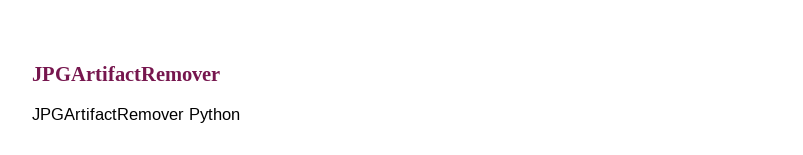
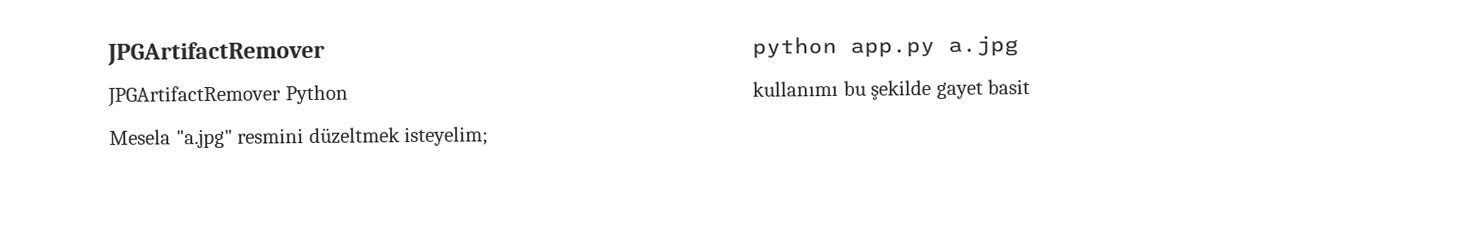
+ Mesela "a.jpg" resmini düzeltmek isteyelim;
+ python app.py a.jpg
+ kullanımı bu şekilde gayet basit

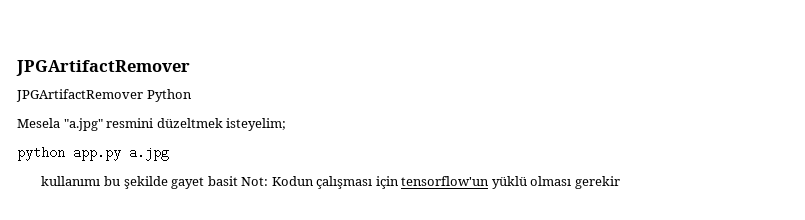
- kullanımı bu şekilde gayet basit
+ kullanımı bu şekilde gayet basit Not: Kodun çalışması için tensorflow'un yüklü olması gerekir

